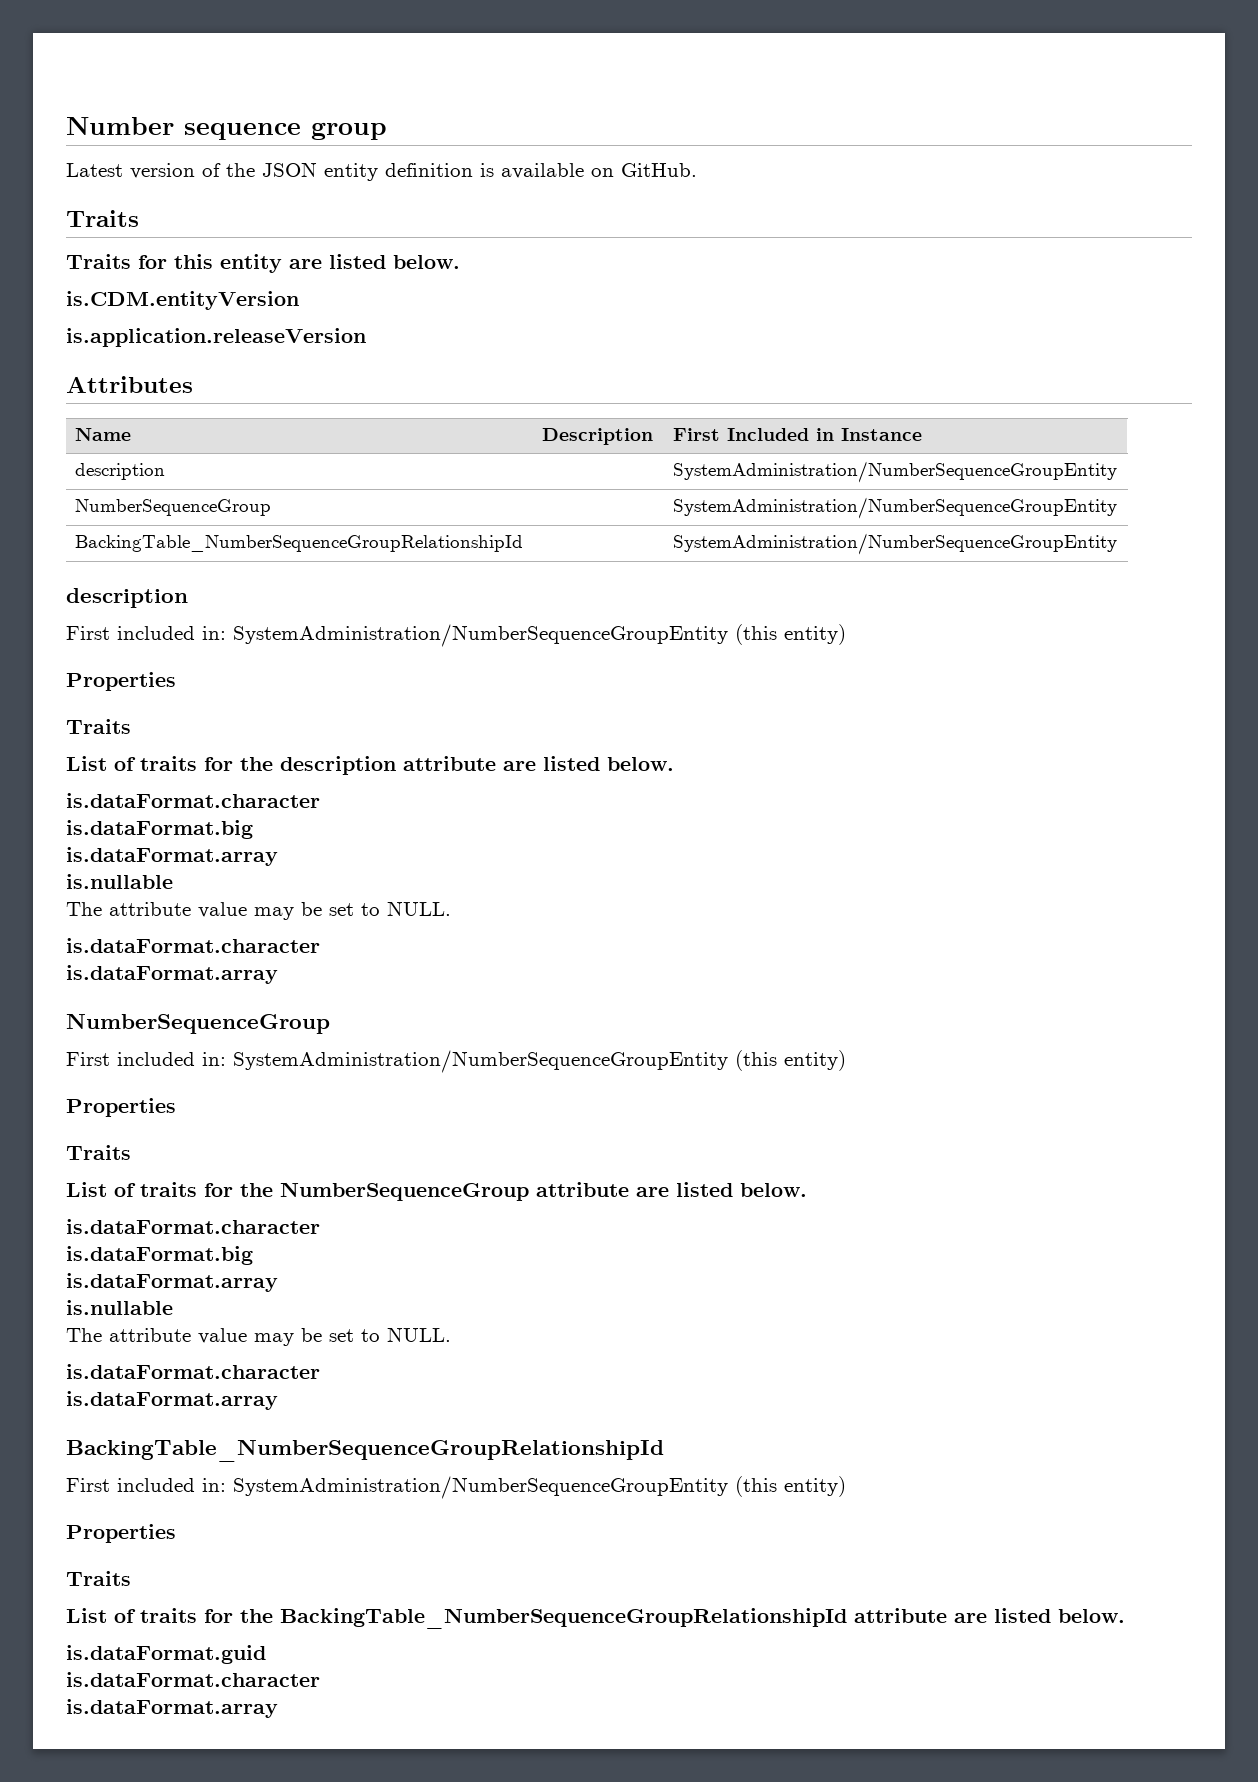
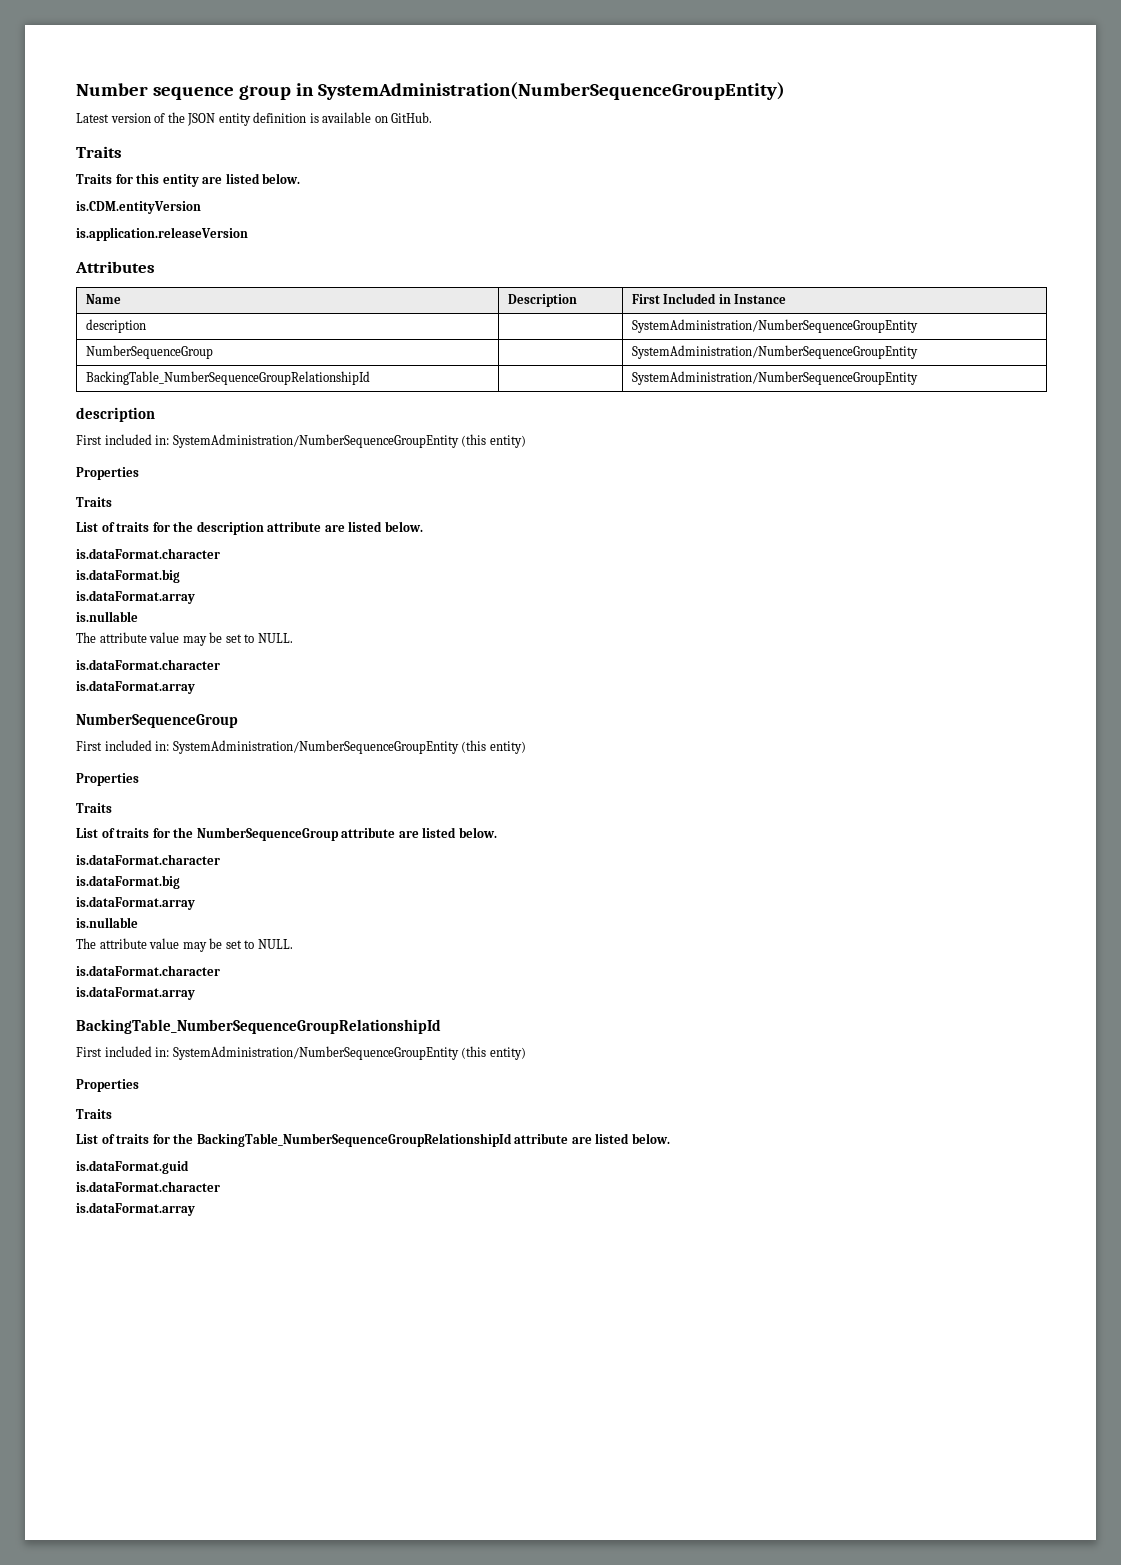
- Number sequence group
+ Number sequence group in SystemAdministration(NumberSequenceGroupEntity)

